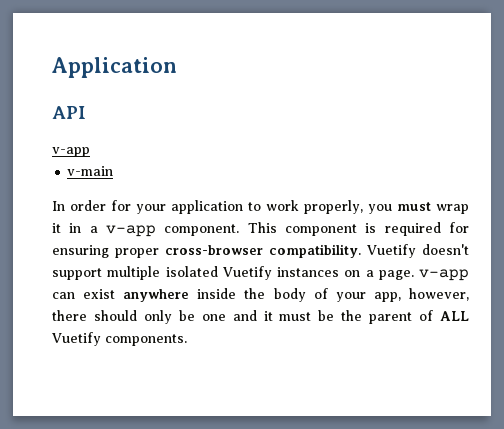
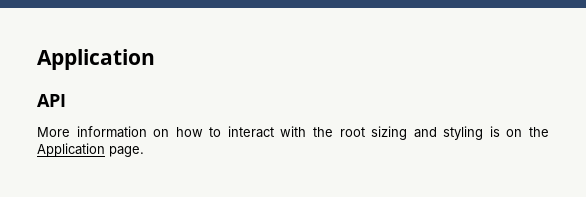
  API
- v-app
- v-main
- In order for your application to work properly, you must wrap it in a v-app component. This component is required for ensuring proper cross-browser compatibility. Vuetify doesn't support multiple isolated Vuetify instances on a page. v-app can exist anywhere inside the body of your app, however, there should only be one and it must be the parent of ALL Vuetify components.
+ More information on how to interact with the root sizing and styling is on the Application page.

